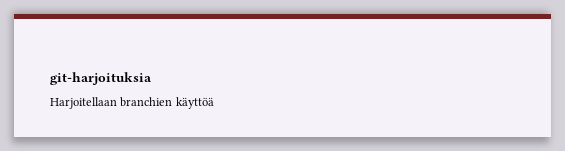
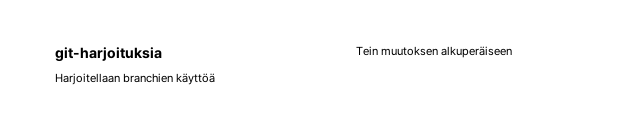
+ Tein muutoksen alkuperäiseen

